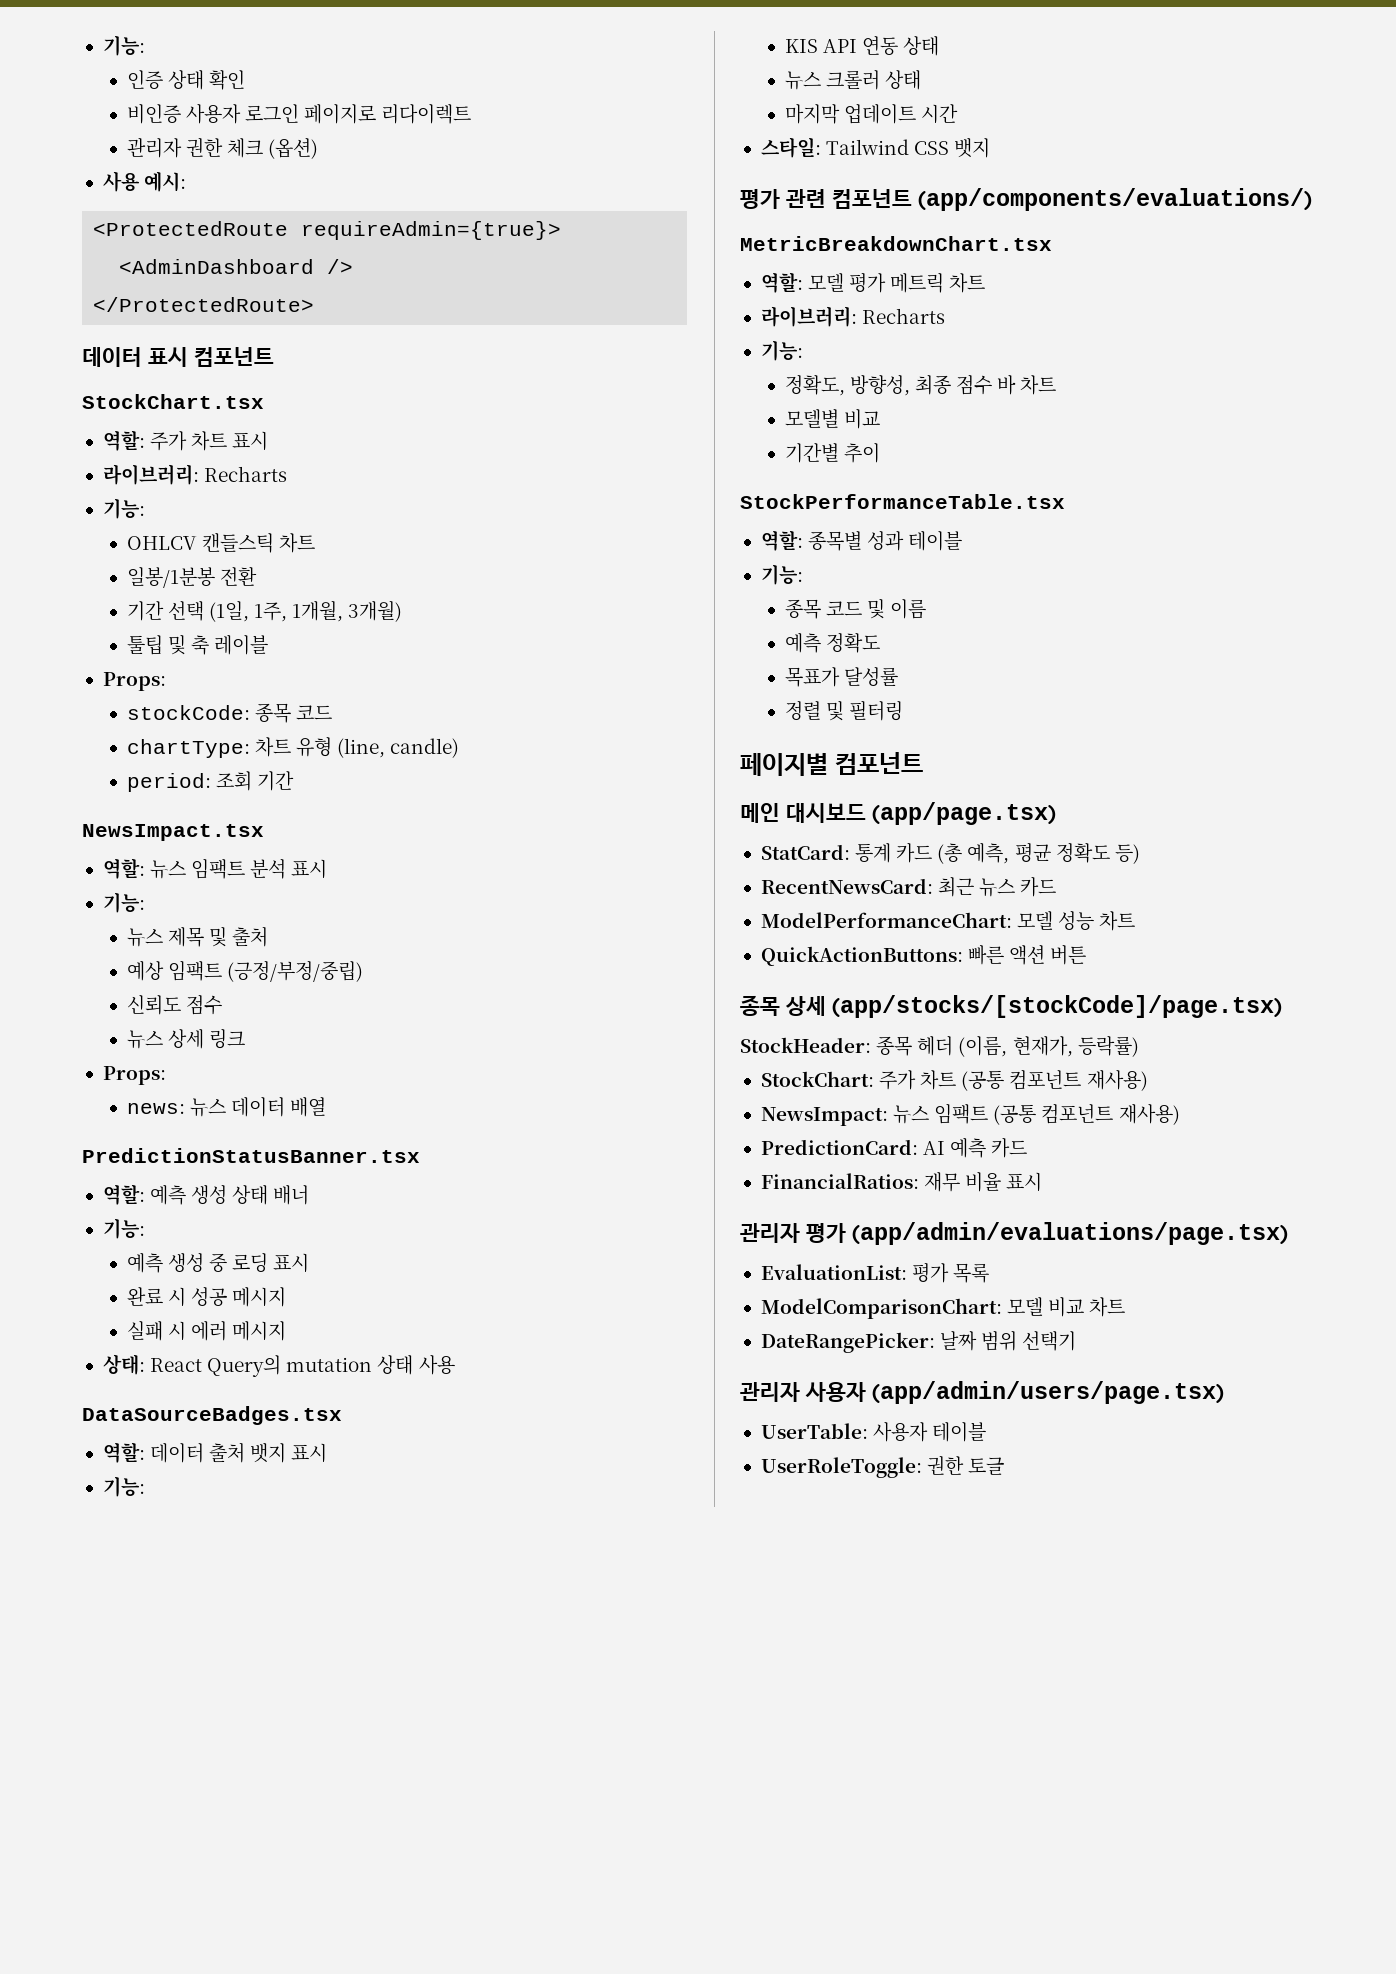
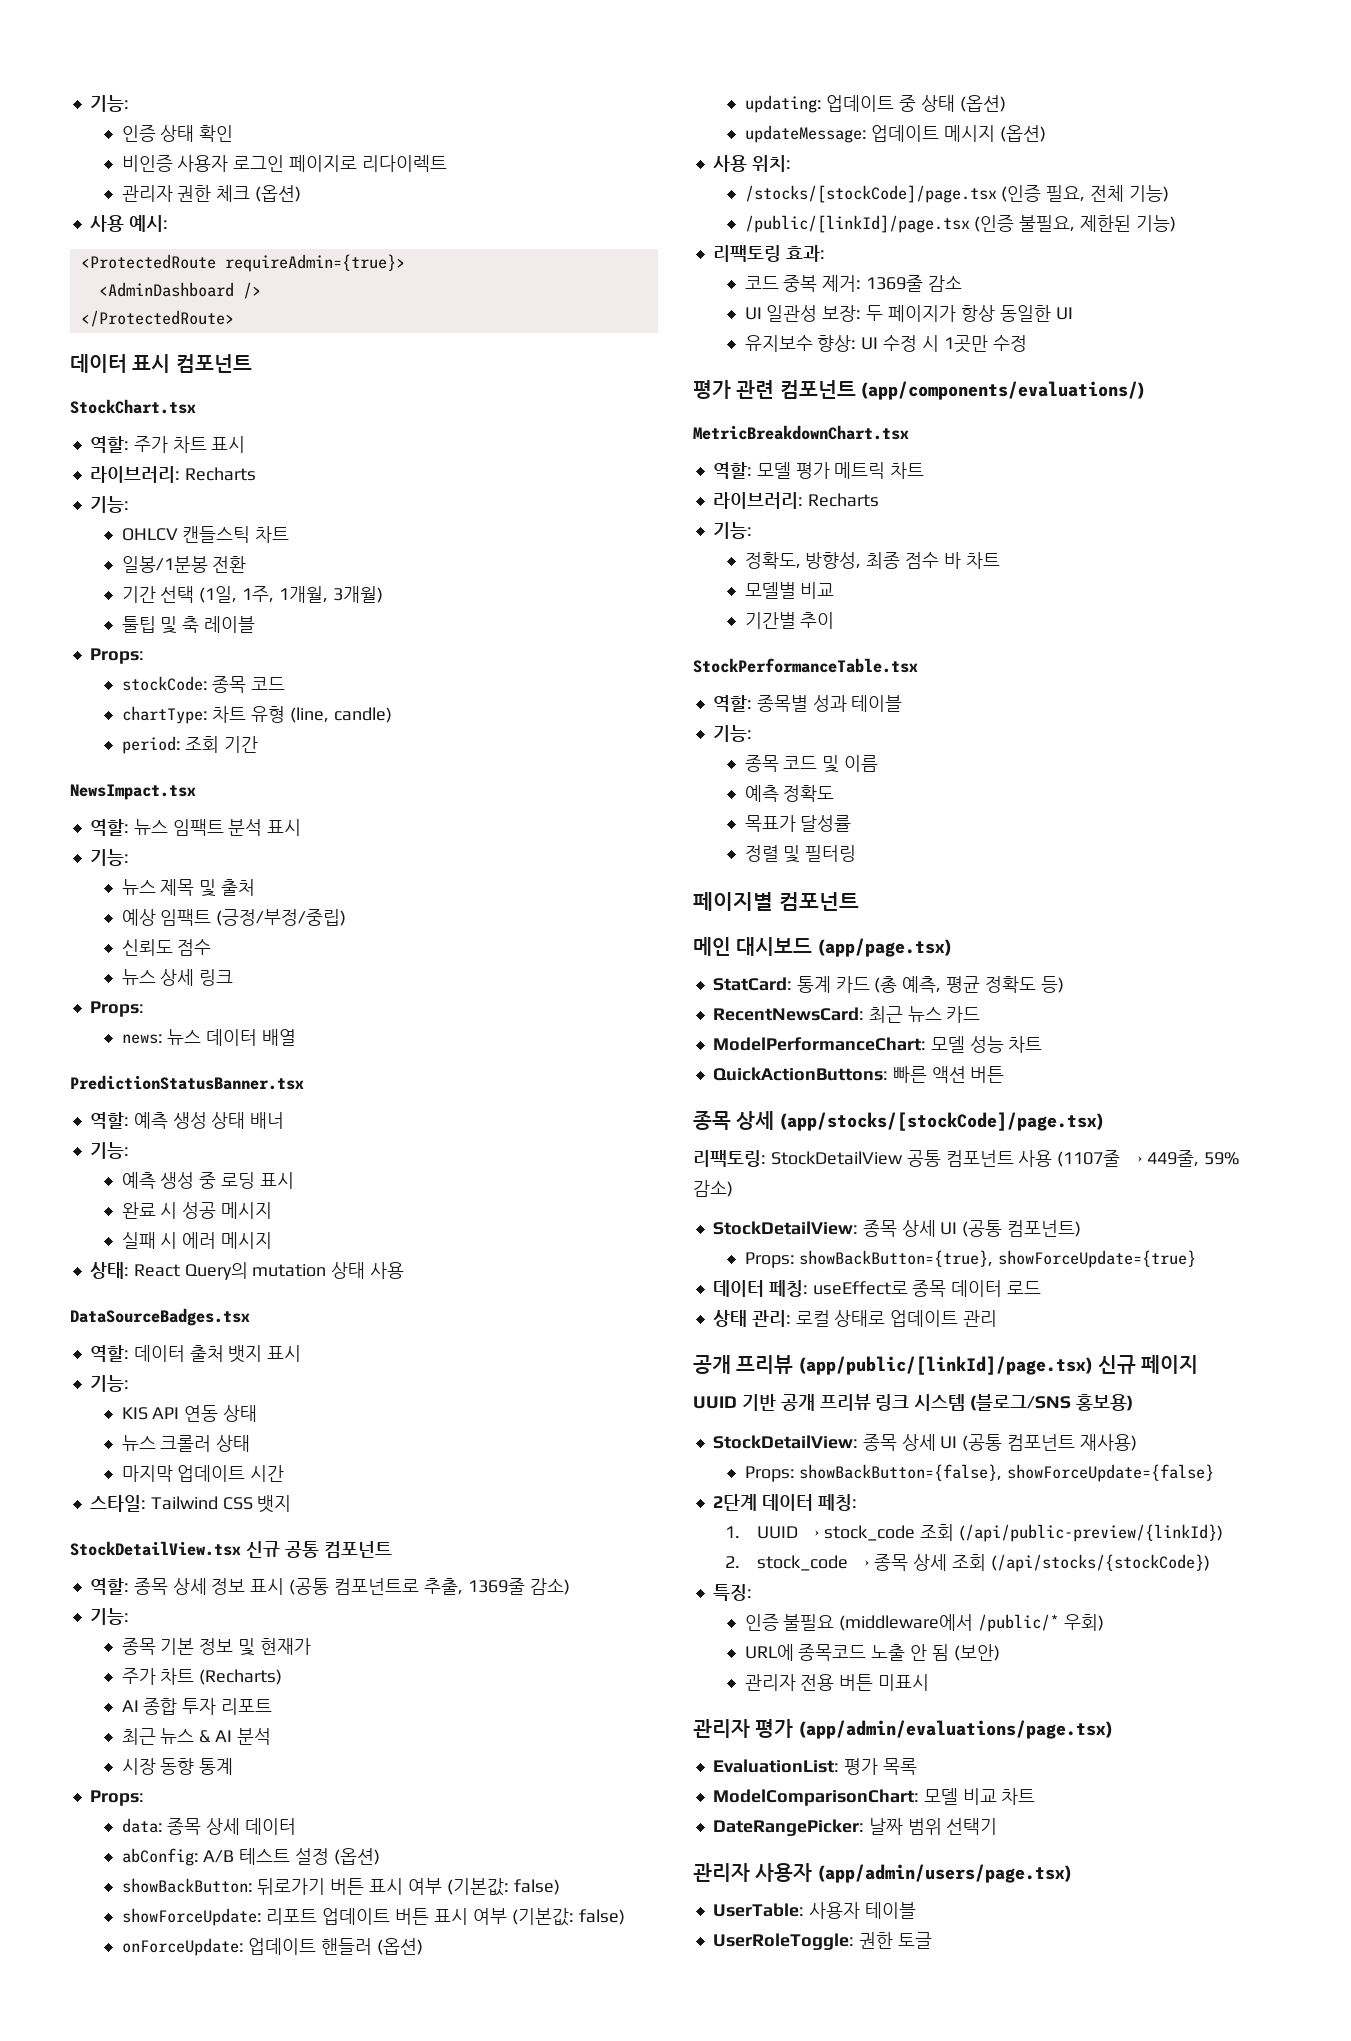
+ StockDetailView.tsx 신규 공통 컴포넌트
+ 역할: 종목 상세 정보 표시 (공통 컴포넌트로 추출, 1369줄 감소)
+ 기능:
+ 종목 기본 정보 및 현재가
+ 주가 차트 (Recharts)
+ AI 종합 투자 리포트
+ 최근 뉴스 & AI 분석
+ 시장 동향 통계
+ Props:
+ data: 종목 상세 데이터
+ abConfig: A/B 테스트 설정 (옵션)
+ showBackButton: 뒤로가기 버튼 표시 여부 (기본값: false)
+ showForceUpdate: 리포트 업데이트 버튼 표시 여부 (기본값: false)
+ onForceUpdate: 업데이트 핸들러 (옵션)
+ updating: 업데이트 중 상태 (옵션)
+ updateMessage: 업데이트 메시지 (옵션)
+ 사용 위치:
+ /stocks/[stockCode]/page.tsx (인증 필요, 전체 기능)
+ /public/[linkId]/page.tsx (인증 불필요, 제한된 기능)
+ 리팩토링 효과:
+ 코드 중복 제거: 1369줄 감소
+ UI 일관성 보장: 두 페이지가 항상 동일한 UI
+ 유지보수 향상: UI 수정 시 1곳만 수정
- StockHeader: 종목 헤더 (이름, 현재가, 등락률)
- StockChart: 주가 차트 (공통 컴포넌트 재사용)
- NewsImpact: 뉴스 임팩트 (공통 컴포넌트 재사용)
- PredictionCard: AI 예측 카드
- FinancialRatios: 재무 비율 표시
+ 리팩토링: StockDetailView 공통 컴포넌트 사용 (1107줄 → 449줄, 59% 감소)
+ StockDetailView: 종목 상세 UI (공통 컴포넌트)
+ Props: showBackButton={true}, showForceUpdate={true}
+ 데이터 페칭: useEffect로 종목 데이터 로드
+ 상태 관리: 로컬 상태로 업데이트 관리
+ 공개 프리뷰 (app/public/[linkId]/page.tsx) 신규 페이지
+ UUID 기반 공개 프리뷰 링크 시스템 (블로그/SNS 홍보용)
+ StockDetailView: 종목 상세 UI (공통 컴포넌트 재사용)
+ Props: showBackButton={false}, showForceUpdate={false}
+ 2단계 데이터 페칭:
+ 1. UUID → stock_code 조회 (/api/public-preview/{linkId})
+ 2. stock_code → 종목 상세 조회 (/api/stocks/{stockCode})
+ 특징:
+ 인증 불필요 (middleware에서 /public/* 우회)
+ URL에 종목코드 노출 안 됨 (보안)
+ 관리자 전용 버튼 미표시

